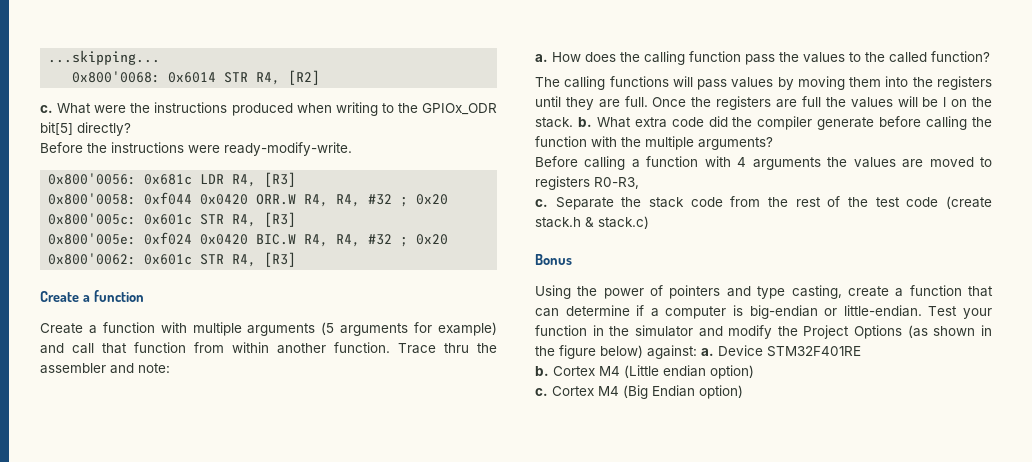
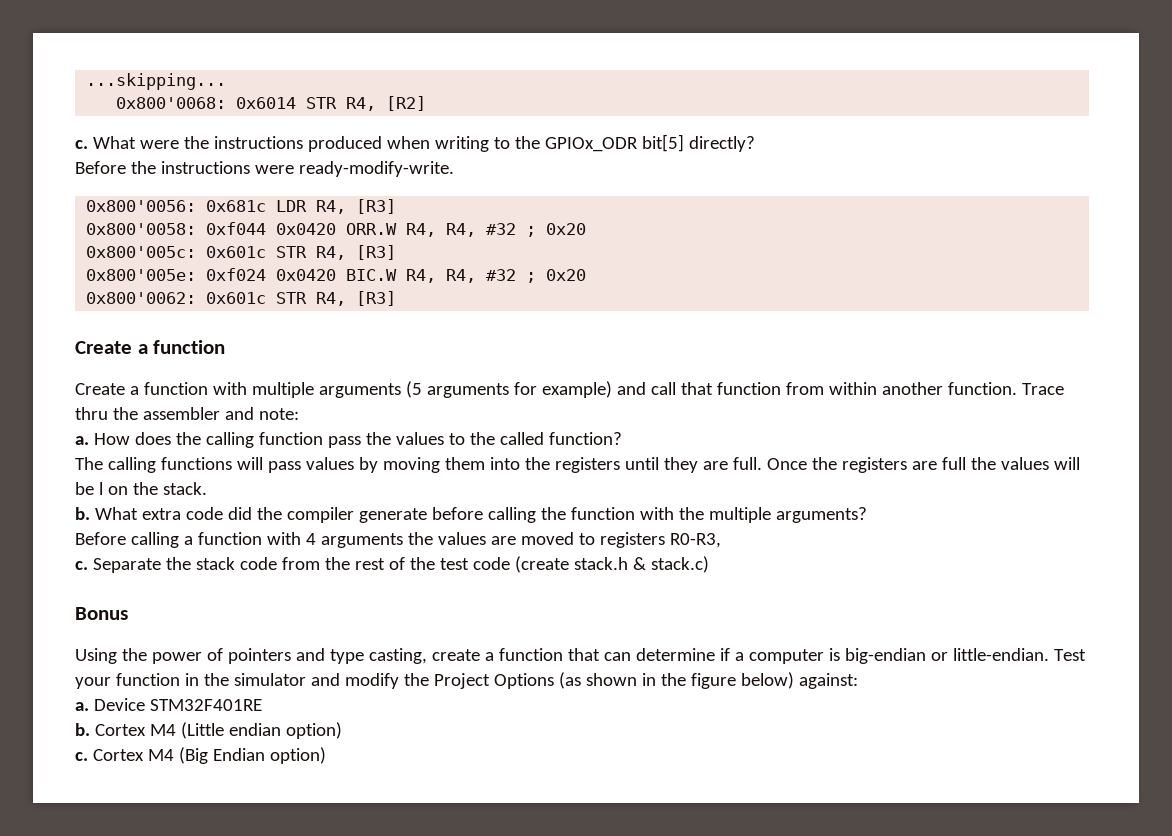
- Once the registers are full the values will be l on the stack. b.
+ Once the registers are full the values will be l on the stack.
+ b.
- Test your function in the simulator and modify the Project Options (as shown in the figure below) against: a.
+ Test your function in the simulator and modify the Project Options (as shown in the figure below) against:
+ a.

